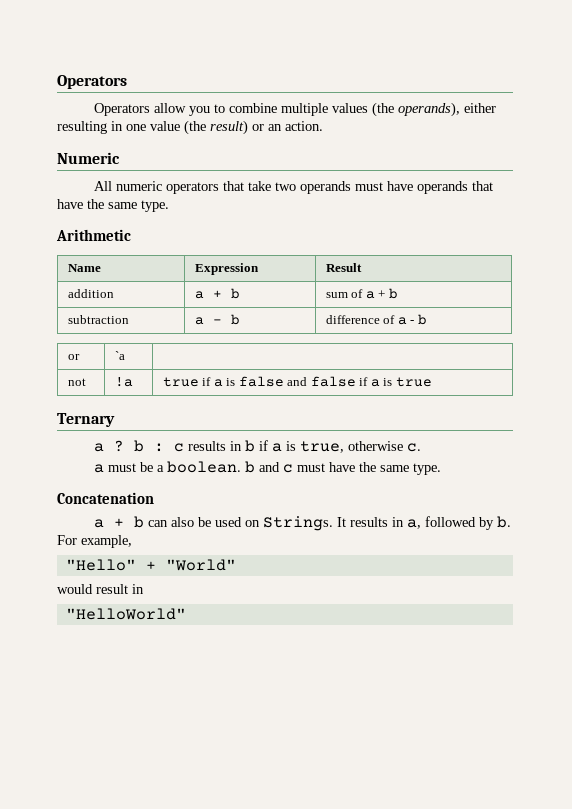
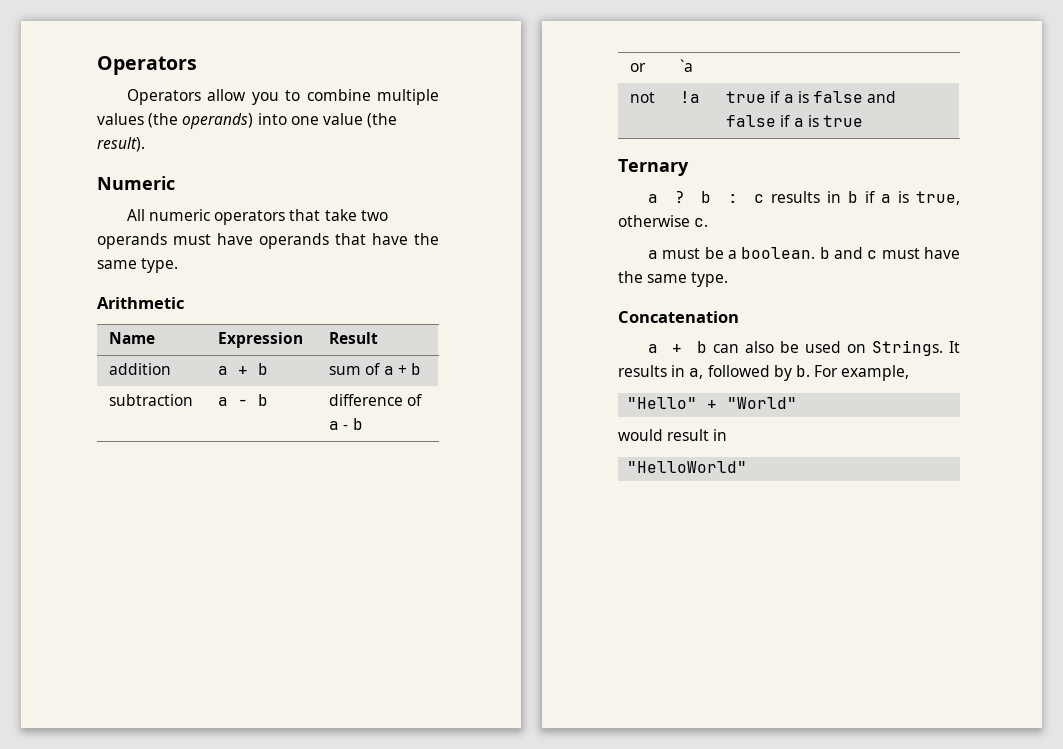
- Operators allow you to combine multiple values (the operands), either resulting in one value (the result) or an action.
+ Operators allow you to combine multiple values (the operands) into one value (the result).

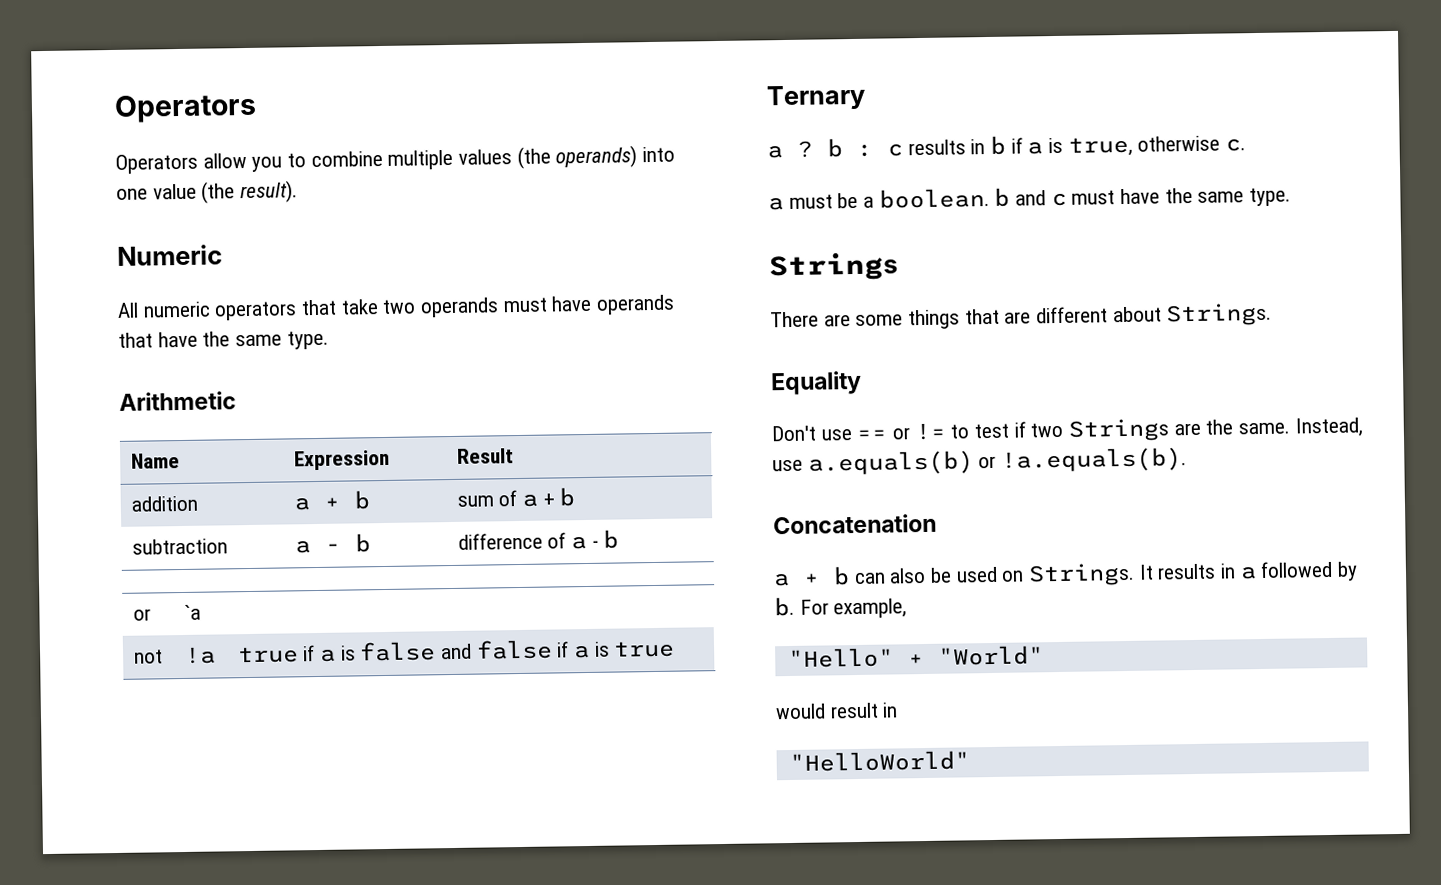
  a must be a boolean. b and c must have the same type.
+ Strings
+ There are some things that are different about Strings.
+ Equality
+ Don't use == or != to test if two Strings are the same. Instead, use a.equals(b) or !a.equals(b).
- It results in a, followed by b.
+ It results in a followed by b.

